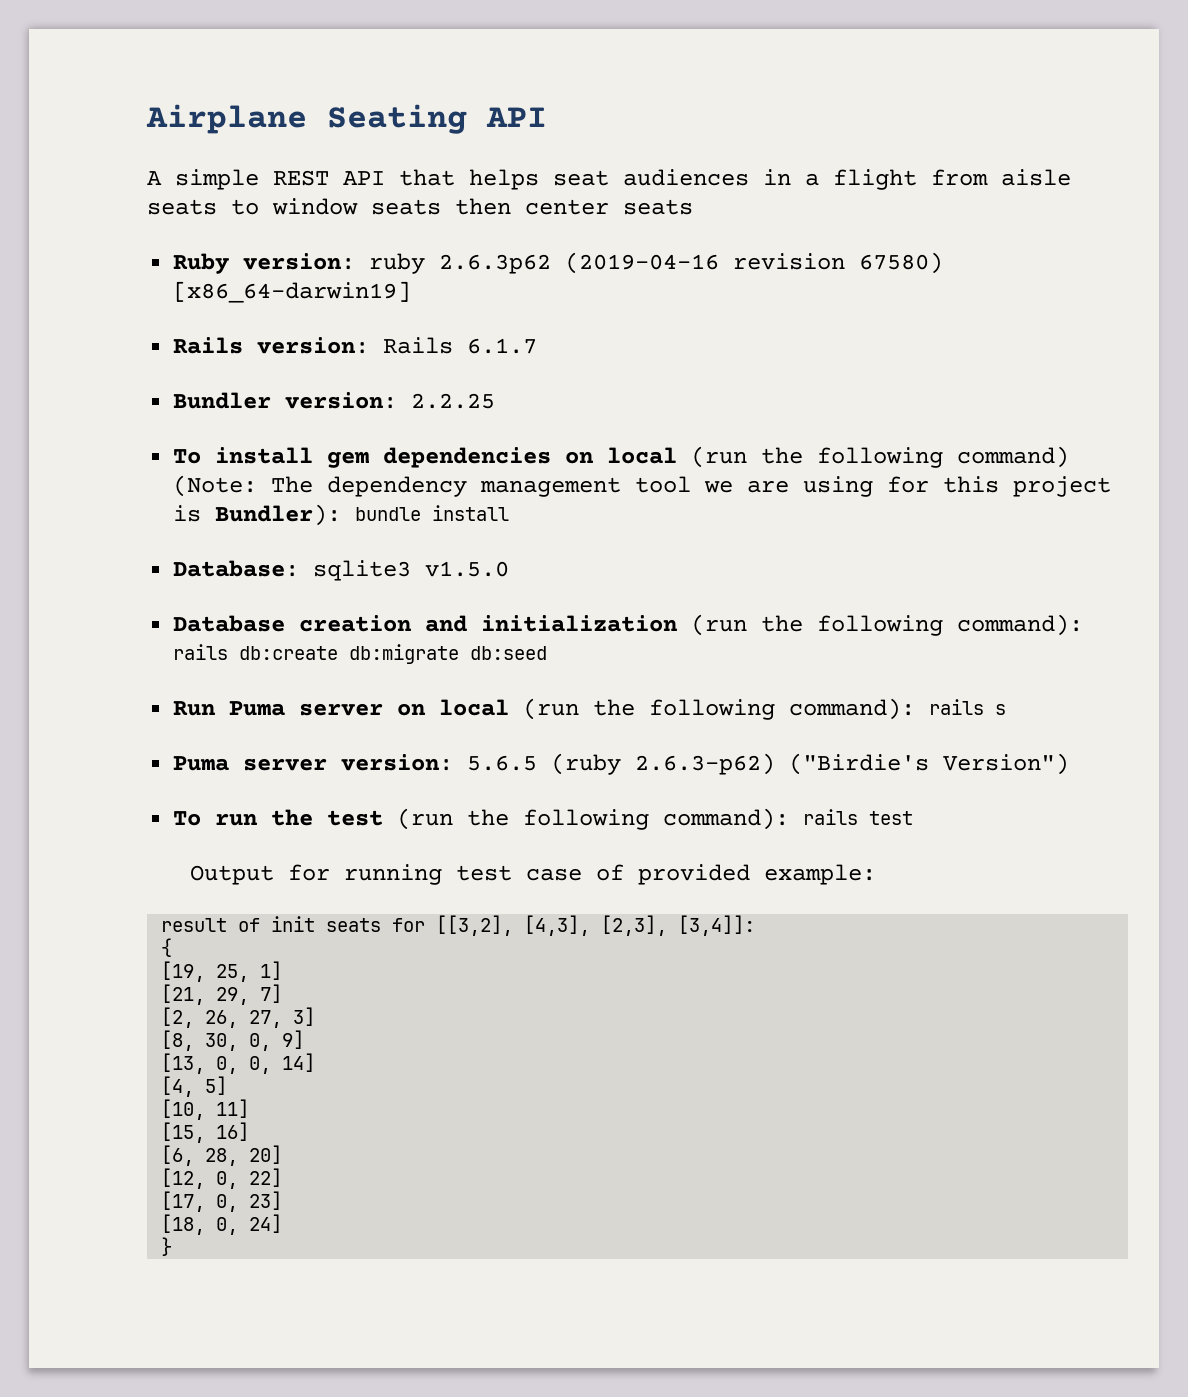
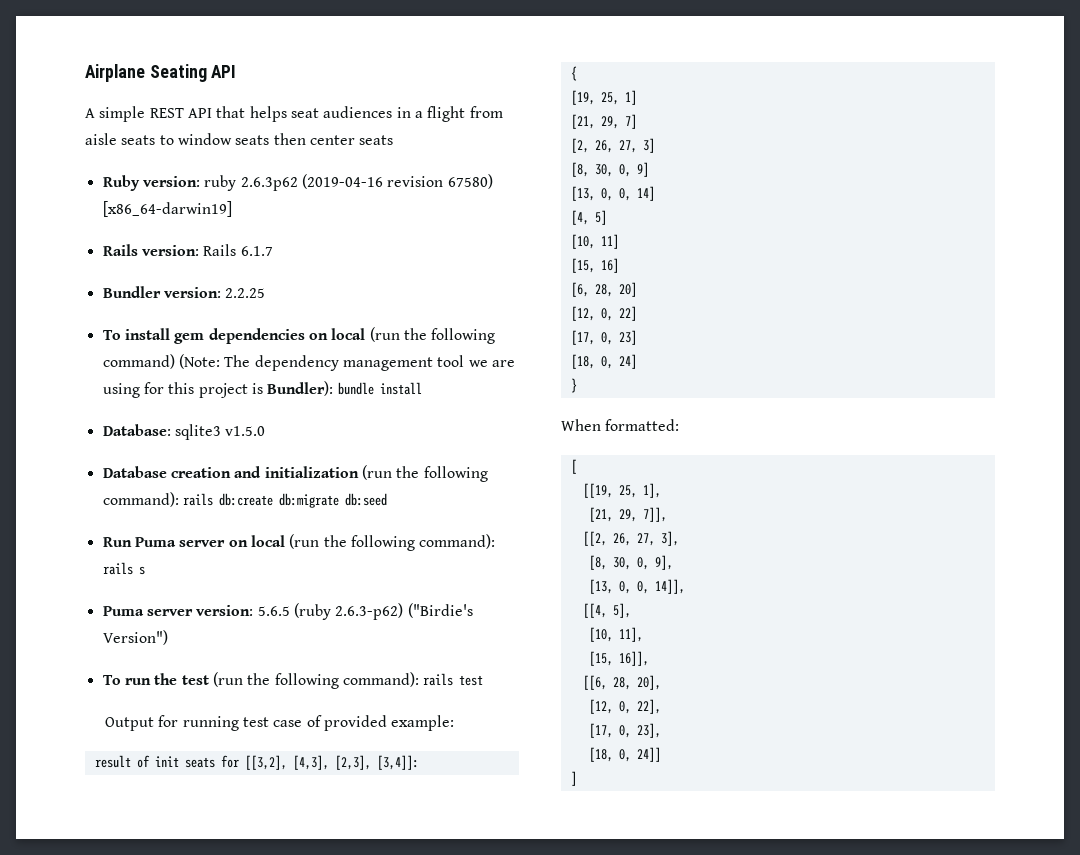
+ When formatted:
+ [
+ [[19, 25, 1],
+ [21, 29, 7]],
+ [[2, 26, 27, 3],
+ [8, 30, 0, 9],
+ [13, 0, 0, 14]],
+ [[4, 5],
+ [10, 11],
+ [15, 16]],
+ [[6, 28, 20],
+ [12, 0, 22],
+ [17, 0, 23],
+ [18, 0, 24]]
+ ]

